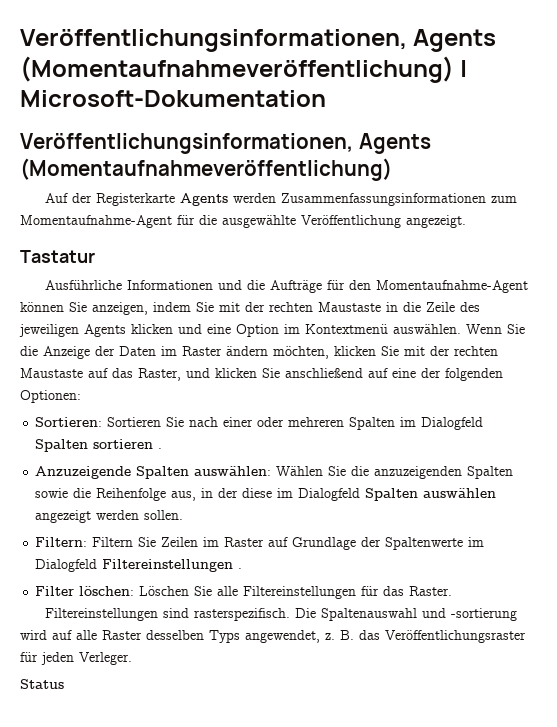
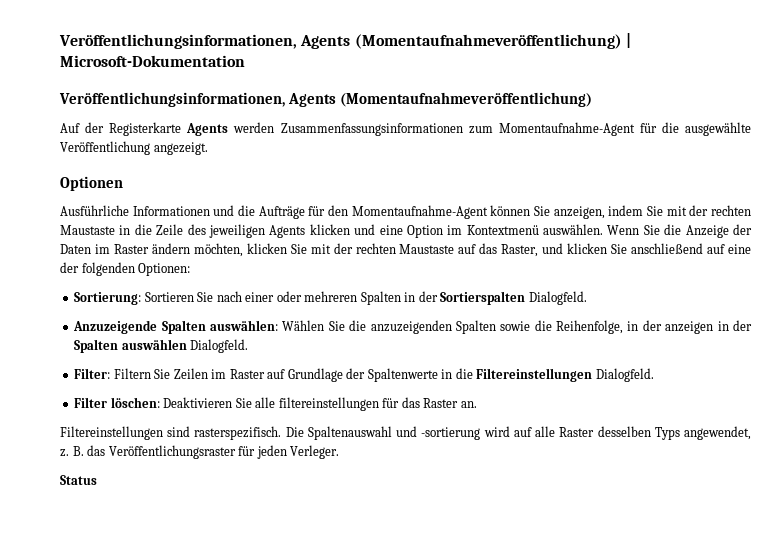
- Tastatur
+ Optionen
- Sortieren: Sortieren Sie nach einer oder mehreren Spalten im Dialogfeld Spalten sortieren .
+ Sortierung: Sortieren Sie nach einer oder mehreren Spalten in der Sortierspalten Dialogfeld.
- Anzuzeigende Spalten auswählen: Wählen Sie die anzuzeigenden Spalten sowie die Reihenfolge aus, in der diese im Dialogfeld Spalten auswählen angezeigt werden sollen.
- Filtern: Filtern Sie Zeilen im Raster auf Grundlage der Spaltenwerte im Dialogfeld Filtereinstellungen .
+ Anzuzeigende Spalten auswählen: Wählen Sie die anzuzeigenden Spalten sowie die Reihenfolge, in der anzeigen in der Spalten auswählen Dialogfeld.
+ Filter: Filtern Sie Zeilen im Raster auf Grundlage der Spaltenwerte in die Filtereinstellungen Dialogfeld.
- Filter löschen: Löschen Sie alle Filtereinstellungen für das Raster.
+ Filter löschen: Deaktivieren Sie alle filtereinstellungen für das Raster an.

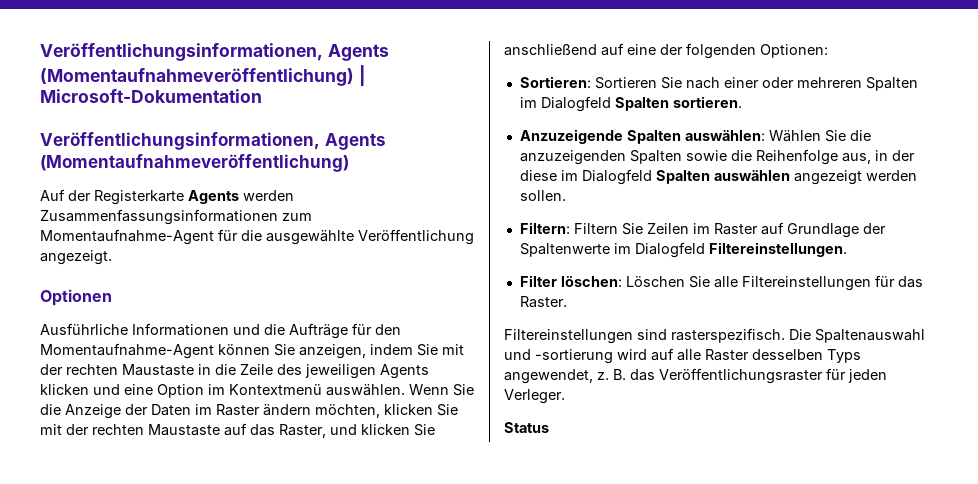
- Sortierung: Sortieren Sie nach einer oder mehreren Spalten in der Sortierspalten Dialogfeld.
+ Sortieren: Sortieren Sie nach einer oder mehreren Spalten im Dialogfeld Spalten sortieren.
- Anzuzeigende Spalten auswählen: Wählen Sie die anzuzeigenden Spalten sowie die Reihenfolge, in der anzeigen in der Spalten auswählen Dialogfeld.
- Filter: Filtern Sie Zeilen im Raster auf Grundlage der Spaltenwerte in die Filtereinstellungen Dialogfeld.
+ Anzuzeigende Spalten auswählen: Wählen Sie die anzuzeigenden Spalten sowie die Reihenfolge aus, in der diese im Dialogfeld Spalten auswählen angezeigt werden sollen.
+ Filtern: Filtern Sie Zeilen im Raster auf Grundlage der Spaltenwerte im Dialogfeld Filtereinstellungen.
- Filter löschen: Deaktivieren Sie alle filtereinstellungen für das Raster an.
+ Filter löschen: Löschen Sie alle Filtereinstellungen für das Raster.

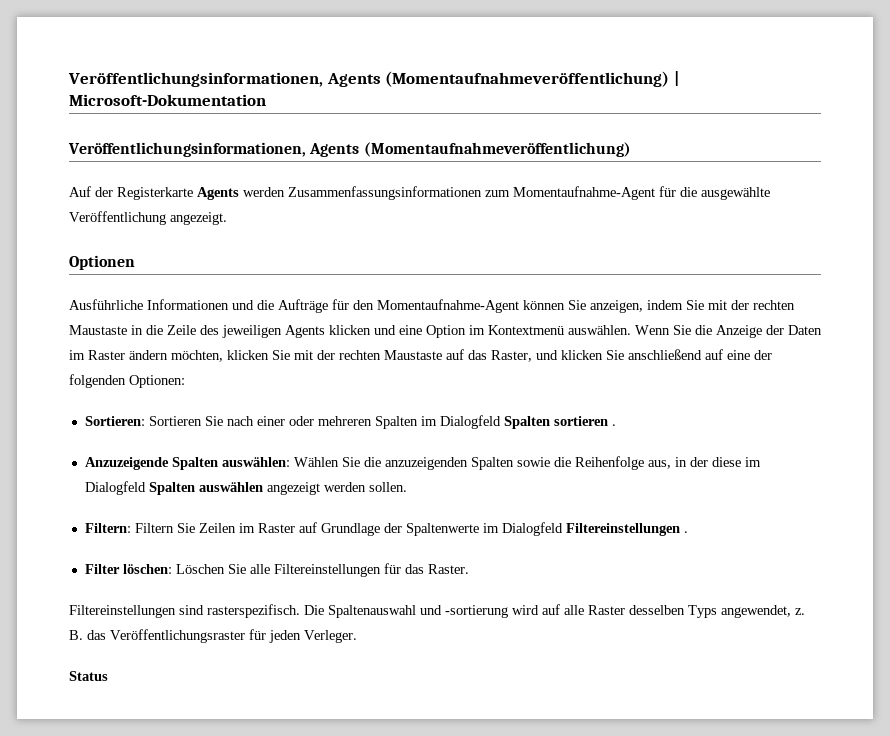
- Sortieren: Sortieren Sie nach einer oder mehreren Spalten im Dialogfeld Spalten sortieren.
+ Sortieren: Sortieren Sie nach einer oder mehreren Spalten im Dialogfeld Spalten sortieren .
- Filtern: Filtern Sie Zeilen im Raster auf Grundlage der Spaltenwerte im Dialogfeld Filtereinstellungen.
+ Filtern: Filtern Sie Zeilen im Raster auf Grundlage der Spaltenwerte im Dialogfeld Filtereinstellungen .

